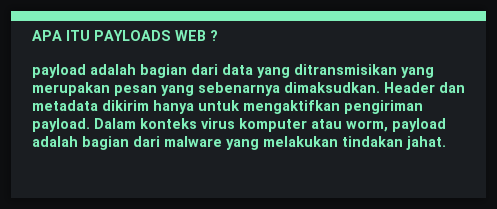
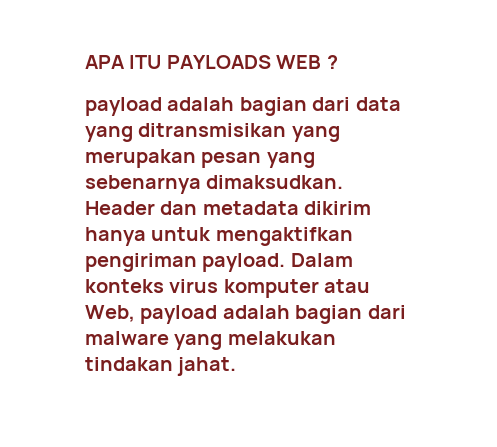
- Dalam konteks virus komputer atau worm, payload adalah bagian dari malware yang melakukan tindakan jahat.
+ Dalam konteks virus komputer atau Web, payload adalah bagian dari malware yang melakukan tindakan jahat.

